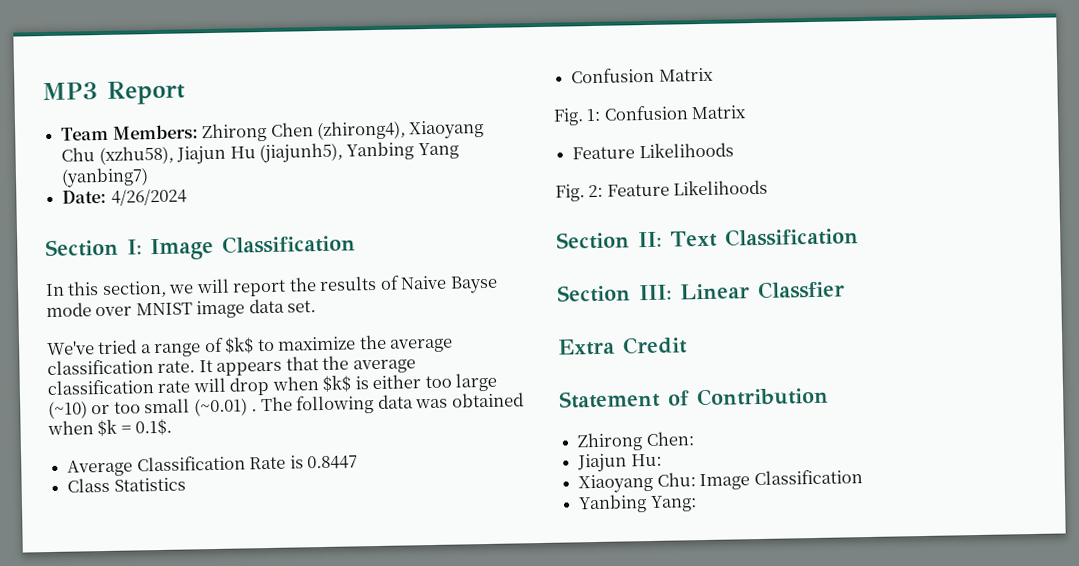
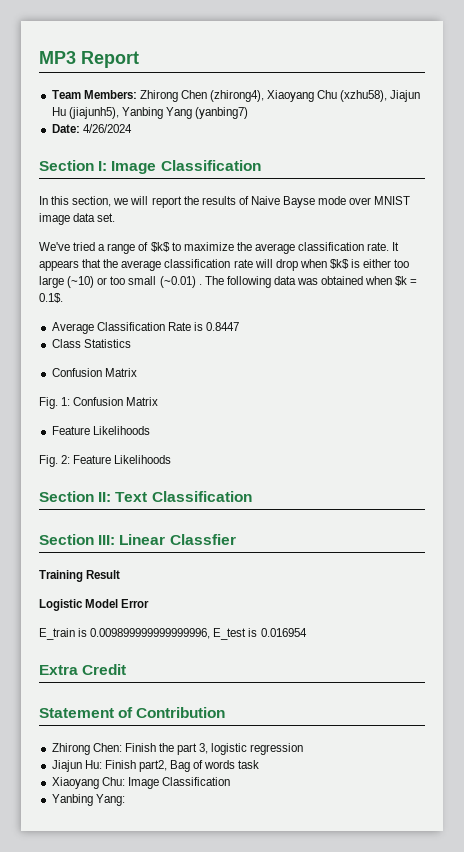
+ Training Result
+ Logistic Model Error
+ E_train is 0.009899999999999996, E_test is 0.016954
- Zhirong Chen:
- Jiajun Hu:
+ Zhirong Chen: Finish the part 3, logistic regression
+ Jiajun Hu: Finish part2, Bag of words task

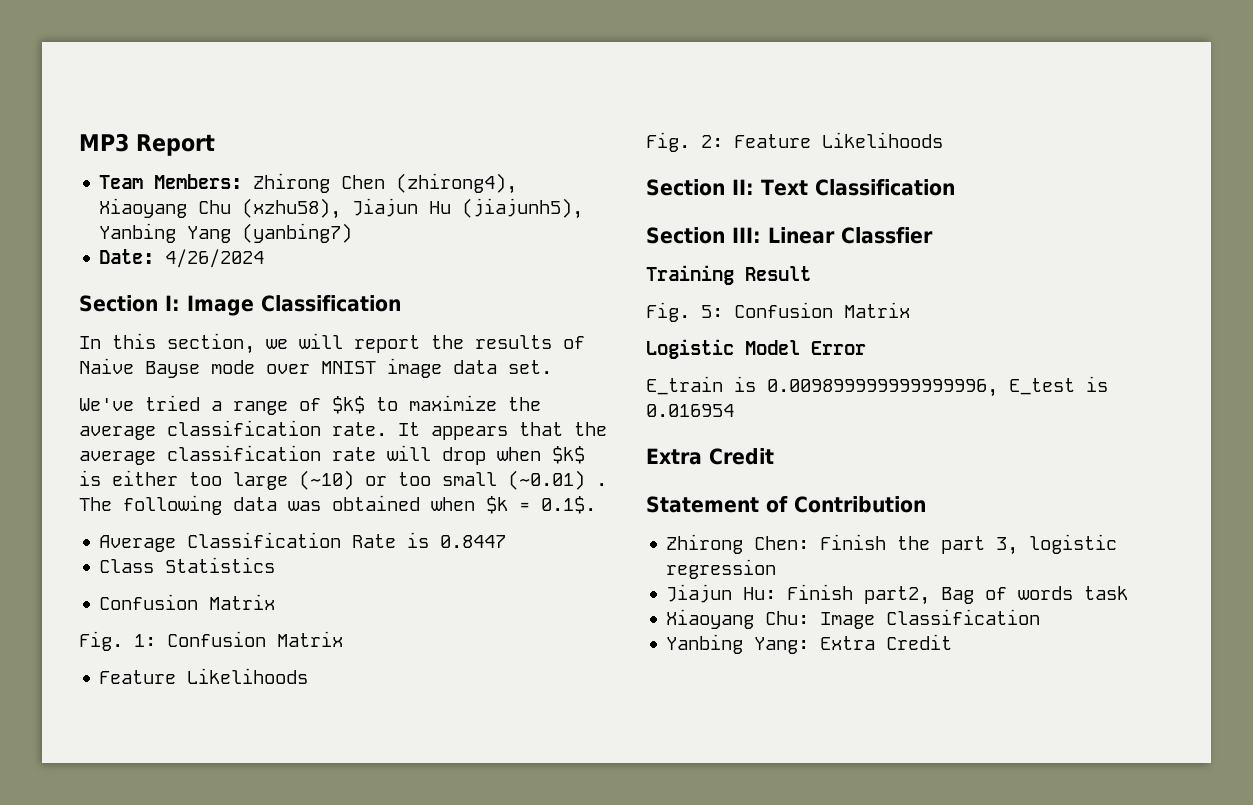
+ Fig. 5: Confusion Matrix
- Yanbing Yang:
+ Yanbing Yang: Extra Credit

